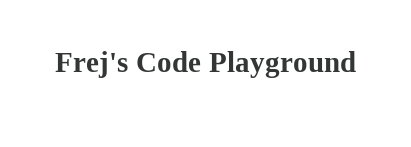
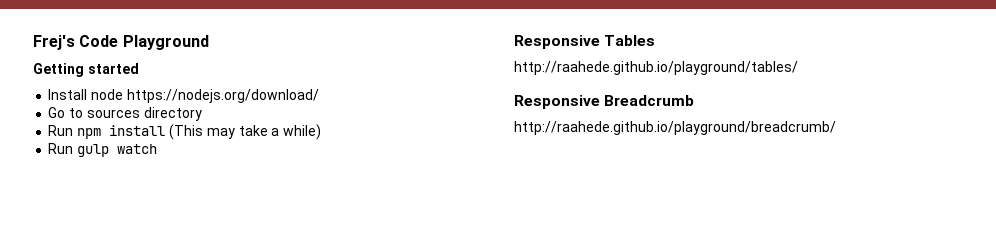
+ Getting started
+ Install node https://nodejs.org/download/
+ Go to sources directory
+ Run npm install (This may take a while)
+ Run gulp watch
+ Responsive Tables
+ http://raahede.github.io/playground/tables/
+ Responsive Breadcrumb
+ http://raahede.github.io/playground/breadcrumb/

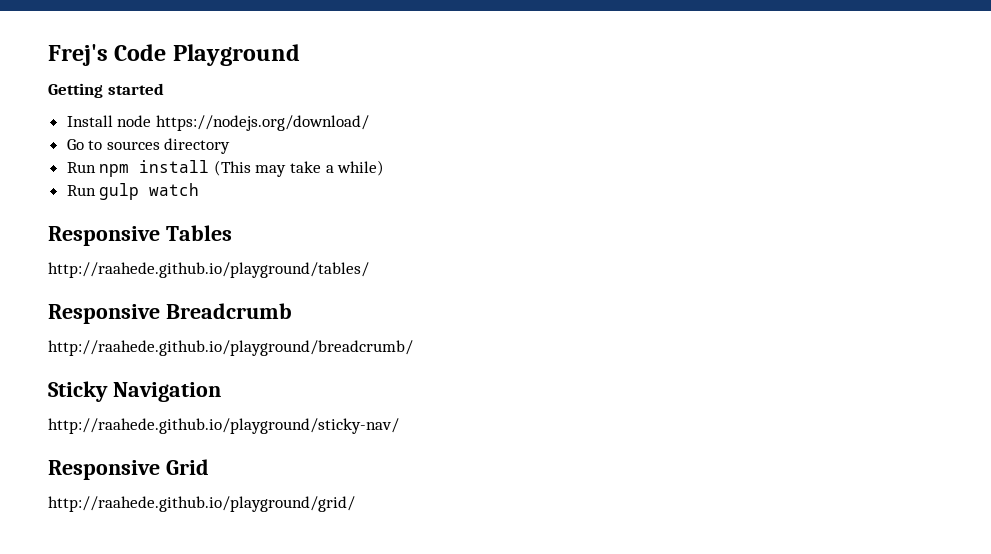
+ Sticky Navigation
+ http://raahede.github.io/playground/sticky-nav/
+ Responsive Grid
+ http://raahede.github.io/playground/grid/

